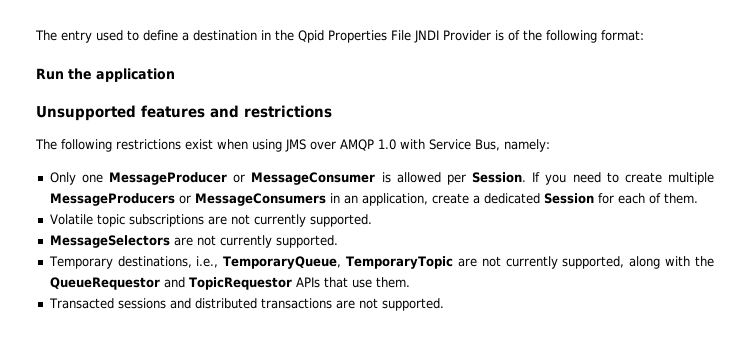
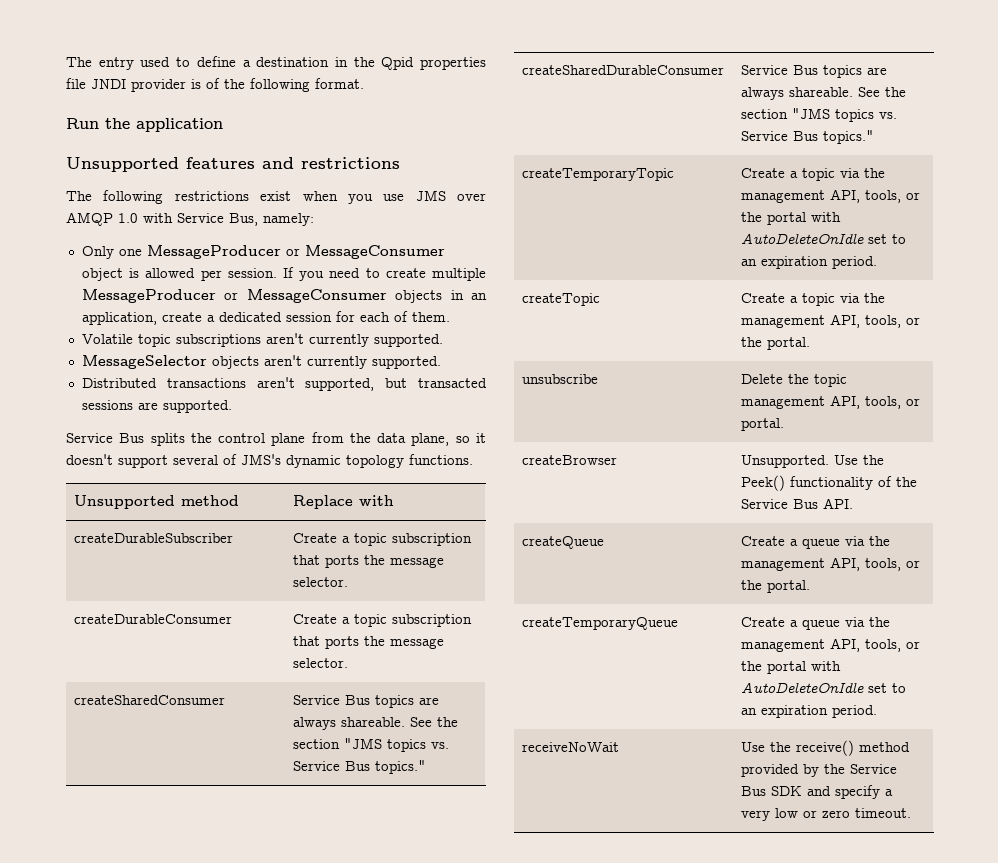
- The entry used to define a destination in the Qpid Properties File JNDI Provider is of the following format:
+ The entry used to define a destination in the Qpid properties file JNDI provider is of the following format.
- The following restrictions exist when using JMS over AMQP 1.0 with Service Bus, namely:
+ The following restrictions exist when you use JMS over AMQP 1.0 with Service Bus, namely:
- Only one MessageProducer or MessageConsumer is allowed per Session.
+ Only one MessageProducer or MessageConsumer object is allowed per session.
- If you need to create multiple MessageProducers or MessageConsumers in an application, create a dedicated Session for each of them.
+ If you need to create multiple MessageProducer or MessageConsumer objects in an application, create a dedicated session for each of them.
- Volatile topic subscriptions are not currently supported.
- MessageSelectors are not currently supported.
- Temporary destinations, i.e., TemporaryQueue, TemporaryTopic are not currently supported, along with the QueueRequestor and TopicRequestor APIs that use them.
- Transacted sessions and distributed transactions are not supported.
+ Volatile topic subscriptions aren't currently supported.
+ MessageSelector objects aren't currently supported.
+ Distributed transactions aren't supported, but transacted sessions are supported.
+ Service Bus splits the control plane from the data plane, so it doesn't support several of JMS's dynamic topology functions.
+ Unsupported method | Replace with
+ createDurableSubscriber | Create a topic subscription that ports the message selector.
+ createDurableConsumer | Create a topic subscription that ports the message selector.
+ createSharedConsumer | Service Bus topics are always shareable. See the section "JMS topics vs. Service Bus topics."
+ createSharedDurableConsumer | Service Bus topics are always shareable. See the section "JMS topics vs. Service Bus topics."
+ createTemporaryTopic | Create a topic via the management API, tools, or the portal with AutoDeleteOnIdle set to an expiration period.
+ createTopic | Create a topic via the management API, tools, or the portal.
+ unsubscribe | Delete the topic management API, tools, or portal.
+ createBrowser | Unsupported. Use the Peek() functionality of the Service Bus API.
+ createQueue | Create a queue via the management API, tools, or the portal.
+ createTemporaryQueue | Create a queue via the management API, tools, or the portal with AutoDeleteOnIdle set to an expiration period.
+ receiveNoWait | Use the receive() method provided by the Service Bus SDK and specify a very low or zero timeout.

